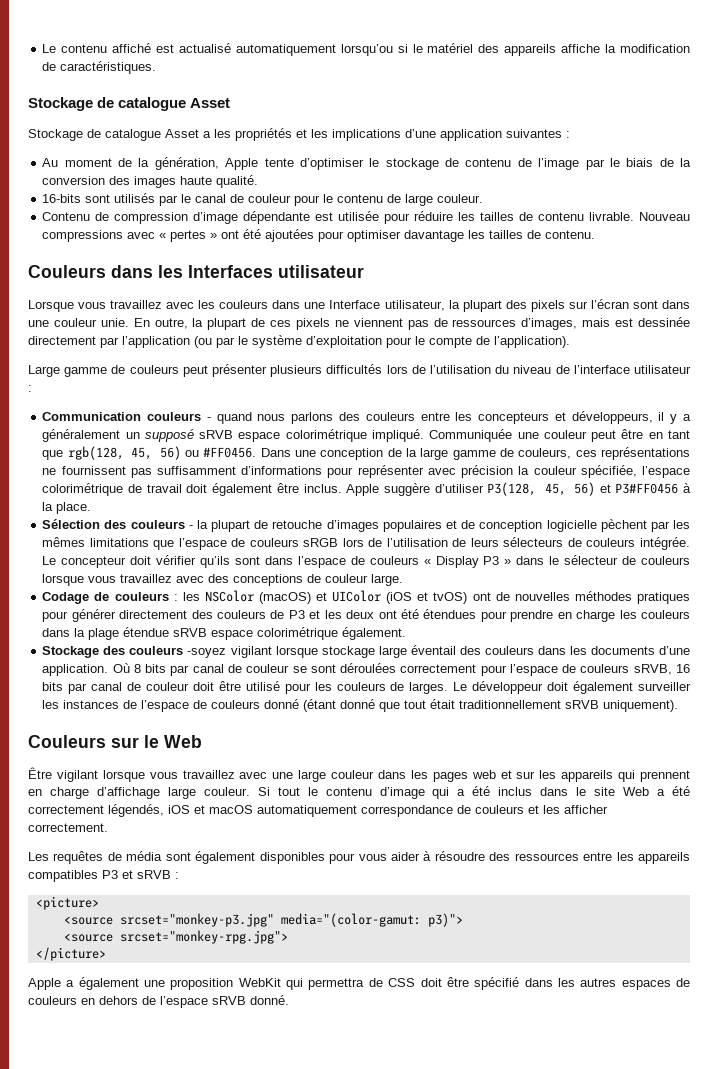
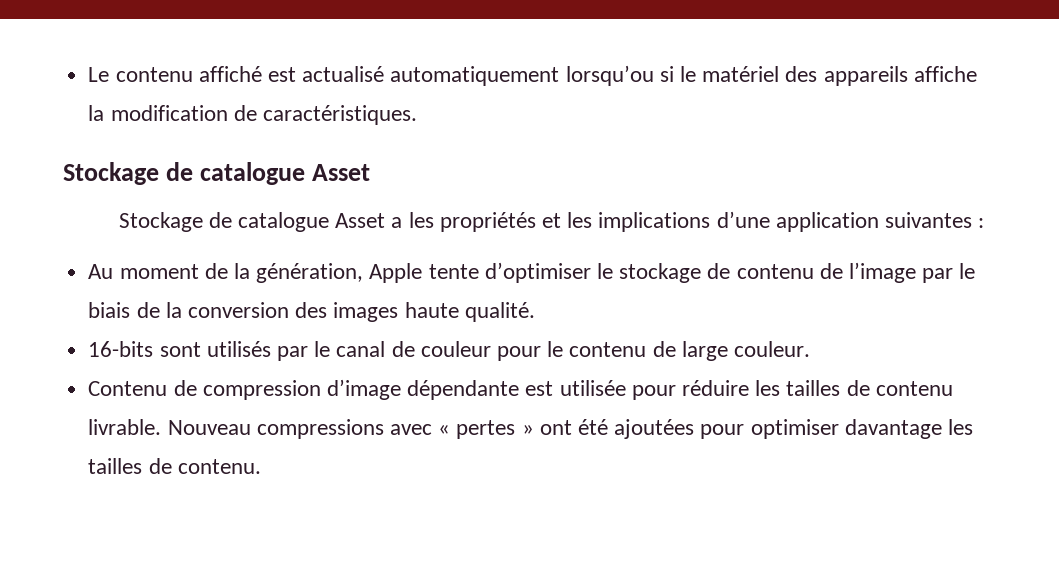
- Couleurs dans les Interfaces utilisateur
- Lorsque vous travaillez avec les couleurs dans une Interface utilisateur, la plupart des pixels sur l’écran sont dans une couleur unie. En outre, la plupart de ces pixels ne viennent pas de ressources d’images, mais est dessinée directement par l’application (ou par le système d’exploitation pour le compte de l’application).
- Large gamme de couleurs peut présenter plusieurs difficultés lors de l’utilisation du niveau de l’interface utilisateur :
- Communication couleurs - quand nous parlons des couleurs entre les concepteurs et développeurs, il y a généralement un supposé sRVB espace colorimétrique impliqué. Communiquée une couleur peut être en tant que rgb(128, 45, 56) ou #FF0456. Dans une conception de la large gamme de couleurs, ces représentations ne fournissent pas suffisamment d’informations pour représenter avec précision la couleur spécifiée, l’espace colorimétrique de travail doit également être inclus. Apple suggère d’utiliser P3(128, 45, 56) et P3#FF0456 à la place.
- Sélection des couleurs - la plupart de retouche d’images populaires et de conception logicielle pèchent par les mêmes limitations que l’espace de couleurs sRGB lors de l’utilisation de leurs sélecteurs de couleurs intégrée. Le concepteur doit vérifier qu’ils sont dans l’espace de couleurs « Display P3 » dans le sélecteur de couleurs lorsque vous travaillez avec des conceptions de couleur large.
- Codage de couleurs : les NSColor (macOS) et UIColor (iOS et tvOS) ont de nouvelles méthodes pratiques pour générer directement des couleurs de P3 et les deux ont été étendues pour prendre en charge les couleurs dans la plage étendue sRVB espace colorimétrique également.
- Stockage des couleurs -soyez vigilant lorsque stockage large éventail des couleurs dans les documents d’une application. Où 8 bits par canal de couleur se sont déroulées correctement pour l’espace de couleurs sRVB, 16 bits par canal de couleur doit être utilisé pour les couleurs de larges. Le développeur doit également surveiller les instances de l’espace de couleurs donné (étant donné que tout était traditionnellement sRVB uniquement).
- Couleurs sur le Web
- Être vigilant lorsque vous travaillez avec une large couleur dans les pages web et sur les appareils qui prennent en charge d’affichage large couleur. Si tout le contenu d’image qui a été inclus dans le site Web a été correctement légendés, iOS et macOS automatiquement correspondance de couleurs et les afficher correctement.
- Les requêtes de média sont également disponibles pour vous aider à résoudre des ressources entre les appareils compatibles P3 et sRVB :
- <picture>
- <source srcset="monkey-p3.jpg" media="(color-gamut: p3)">
- <source srcset="monkey-rpg.jpg">
- </picture>
- Apple a également une proposition WebKit qui permettra de CSS doit être spécifié dans les autres espaces de couleurs en dehors de l’espace sRVB donné.

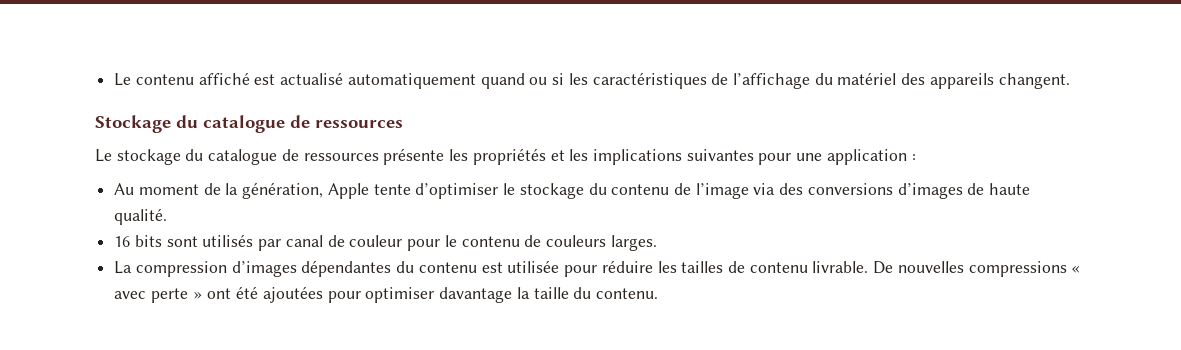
- Le contenu affiché est actualisé automatiquement lorsqu’ou si le matériel des appareils affiche la modification de caractéristiques.
- Stockage de catalogue Asset
- Stockage de catalogue Asset a les propriétés et les implications d’une application suivantes :
+ Le contenu affiché est actualisé automatiquement quand ou si les caractéristiques de l’affichage du matériel des appareils changent.
+ Stockage du catalogue de ressources
+ Le stockage du catalogue de ressources présente les propriétés et les implications suivantes pour une application :
- Au moment de la génération, Apple tente d’optimiser le stockage de contenu de l’image par le biais de la conversion des images haute qualité.
+ Au moment de la génération, Apple tente d’optimiser le stockage du contenu de l’image via des conversions d’images de haute qualité.
- 16-bits sont utilisés par le canal de couleur pour le contenu de large couleur.
- Contenu de compression d’image dépendante est utilisée pour réduire les tailles de contenu livrable.
+ 16 bits sont utilisés par canal de couleur pour le contenu de couleurs larges.
+ La compression d’images dépendantes du contenu est utilisée pour réduire les tailles de contenu livrable.
- Nouveau compressions avec « pertes » ont été ajoutées pour optimiser davantage les tailles de contenu.
+ De nouvelles compressions « avec perte » ont été ajoutées pour optimiser davantage la taille du contenu.

